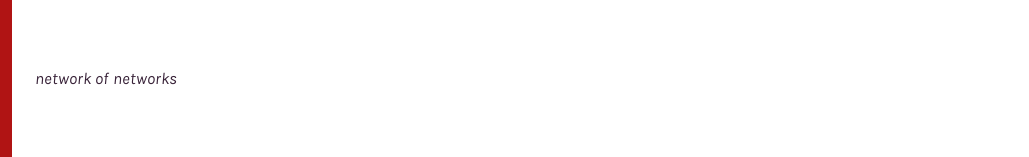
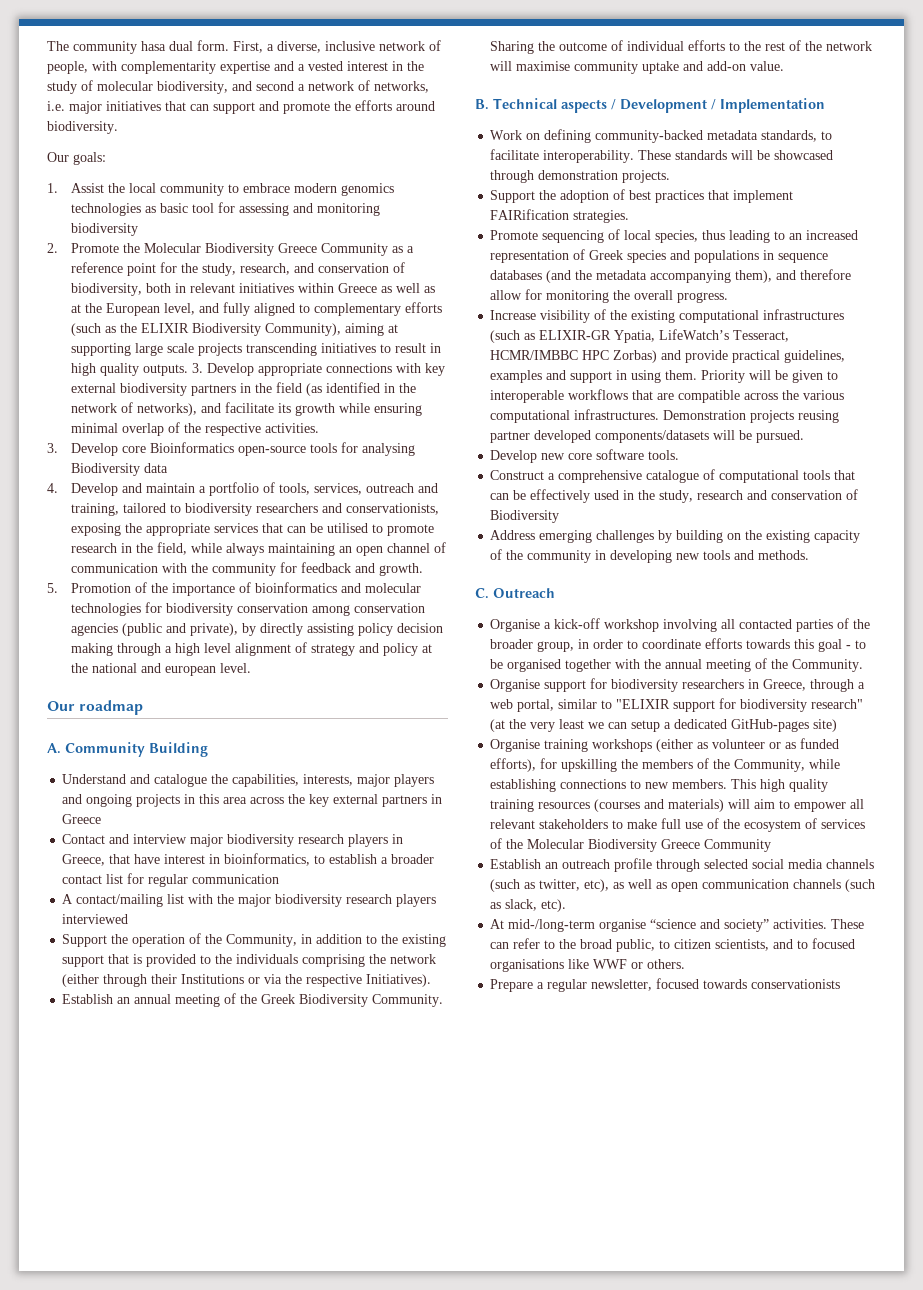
- network of networks
+ The community hasa dual form. First, a diverse, inclusive network of people, with complementarity expertise and a vested interest in the study of molecular biodiversity, and second a network of networks, i.e. major initiatives that can support and promote the efforts around biodiversity.
+ Our goals:
+ 1. Assist the local community to embrace modern genomics technologies as basic tool for assessing and monitoring biodiversity
+ 2. Promote the Molecular Biodiversity Greece Community as a reference point for the study, research, and conservation of biodiversity, both in relevant initiatives within Greece as well as at the European level, and fully aligned to complementary efforts (such as the ELIXIR Biodiversity Community), aiming at supporting large scale projects transcending initiatives to result in high quality outputs. 3. Develop appropriate connections with key external biodiversity partners in the field (as identified in the network of networks), and facilitate its growth while ensuring minimal overlap of the respective activities.
+ 3. Develop core Bioinformatics open-source tools for analysing Biodiversity data
+ 4. Develop and maintain a portfolio of tools, services, outreach and training, tailored to biodiversity researchers and conservationists, exposing the appropriate services that can be utilised to promote research in the field, while always maintaining an open channel of communication with the community for feedback and growth.
+ 5. Promotion of the importance of bioinformatics and molecular technologies for biodiversity conservation among conservation agencies (public and private), by directly assisting policy decision making through a high level alignment of strategy and policy at the national and european level.
+ Our roadmap
+ A. Community Building
+ Understand and catalogue the capabilities, interests, major players and ongoing projects in this area across the key external partners in Greece
+ Contact and interview major biodiversity research players in Greece, that have interest in bioinformatics, to establish a broader contact list for regular communication
+ A contact/mailing list with the major biodiversity research players interviewed
+ Support the operation of the Community, in addition to the existing support that is provided to the individuals comprising the network (either through their Institutions or via the respective Initiatives).
+ Establish an annual meeting of the Greek Biodiversity Community. Sharing the outcome of individual efforts to the rest of the network will maximise community uptake and add-on value.
+ B. Technical aspects / Development / Implementation
+ Work on defining community-backed metadata standards, to facilitate interoperability. These standards will be showcased through demonstration projects.
+ Support the adoption of best practices that implement FAIRification strategies.
+ Promote sequencing of local species, thus leading to an increased representation of Greek species and populations in sequence databases (and the metadata accompanying them), and therefore allow for monitoring the overall progress.
+ Increase visibility of the existing computational infrastructures (such as ELIXIR-GR Ypatia, LifeWatch’s Tesseract, HCMR/IMBBC HPC Zorbas) and provide practical guidelines, examples and support in using them. Priority will be given to interoperable workflows that are compatible across the various computational infrastructures. Demonstration projects reusing partner developed components/datasets will be pursued.
+ Develop new core software tools.
+ Construct a comprehensive catalogue of computational tools that can be effectively used in the study, research and conservation of Biodiversity
+ Address emerging challenges by building on the existing capacity of the community in developing new tools and methods.
+ C. Outreach
+ Organise a kick-off workshop involving all contacted parties of the broader group, in order to coordinate efforts towards this goal - to be organised together with the annual meeting of the Community.
+ Organise support for biodiversity researchers in Greece, through a web portal, similar to "ELIXIR support for biodiversity research" (at the very least we can setup a dedicated GitHub-pages site)
+ Organise training workshops (either as volunteer or as funded efforts), for upskilling the members of the Community, while establishing connections to new members. This high quality training resources (courses and materials) will aim to empower all relevant stakeholders to make full use of the ecosystem of services of the Molecular Biodiversity Greece Community
+ Establish an outreach profile through selected social media channels (such as twitter, etc), as well as open communication channels (such as slack, etc).
+ At mid-/long-term organise “science and society” activities. These can refer to the broad public, to citizen scientists, and to focused organisations like WWF or others.
+ Prepare a regular newsletter, focused towards conservationists

